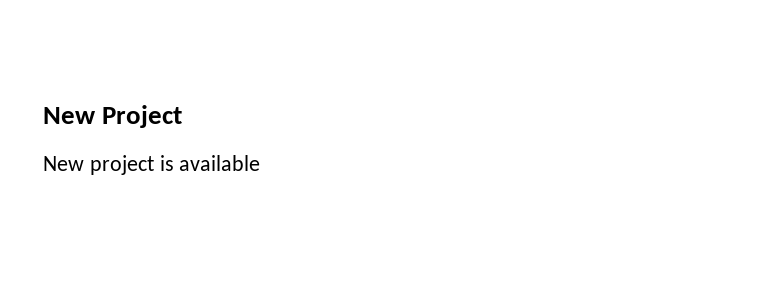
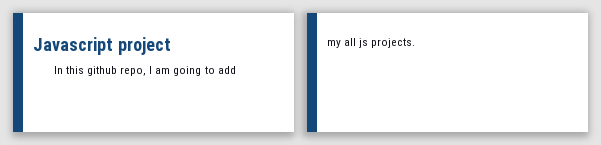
- New Project
- New project is available
+ Javascript project
+ In this github repo, I am going to add my all js projects.

